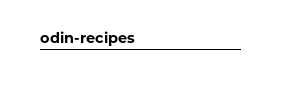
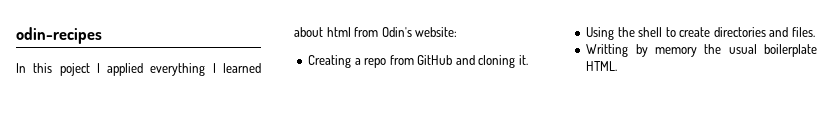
+ In this poject I applied everything I learned about html from Odin's website:
+ Creating a repo from GitHub and cloning it.
+ Using the shell to create directories and files.
+ Writting by memory the usual boilerplate HTML.

